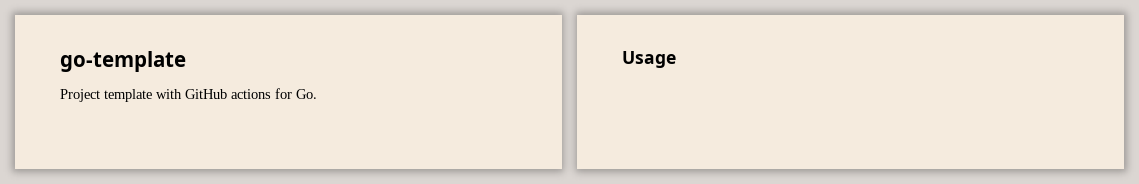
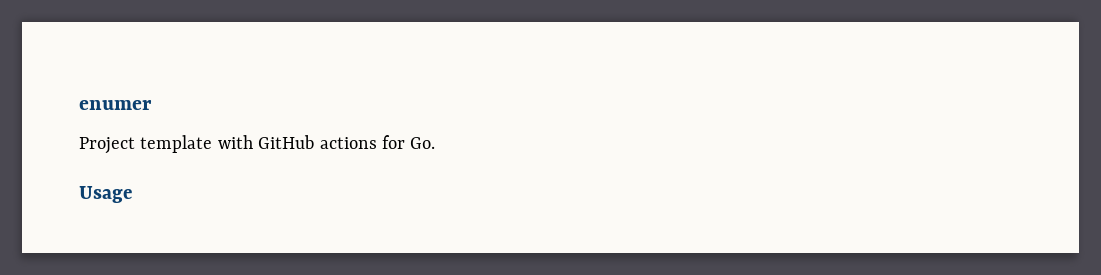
- go-template
+ enumer

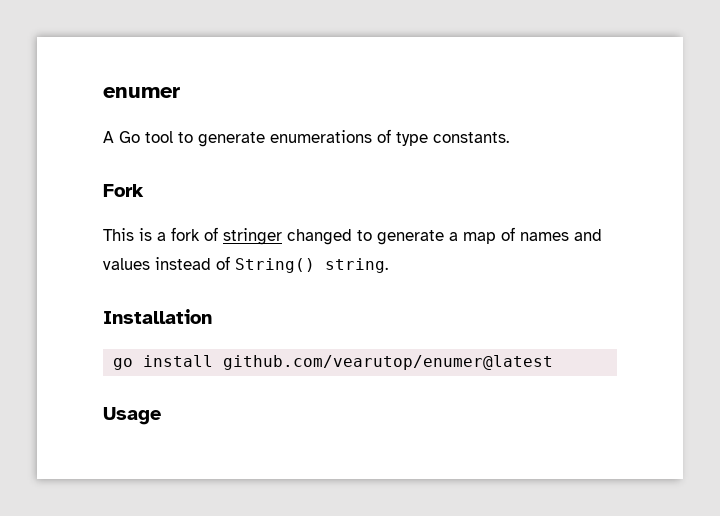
- Project template with GitHub actions for Go.
+ A Go tool to generate enumerations of type constants.
+ Fork
+ This is a fork of stringer changed to generate a map of names and values instead of String() string.
+ Installation
+ go install github.com/vearutop/enumer@latest

